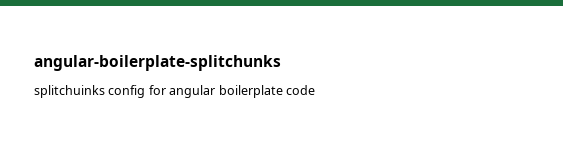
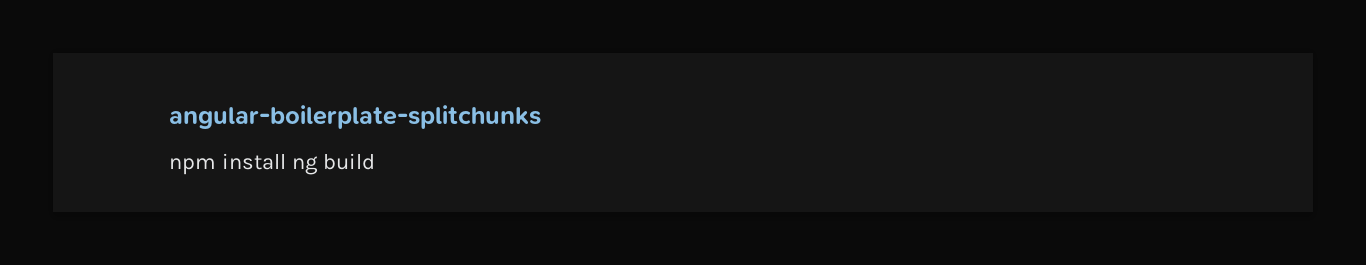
- splitchuinks config for angular boilerplate code
+ npm install ng build

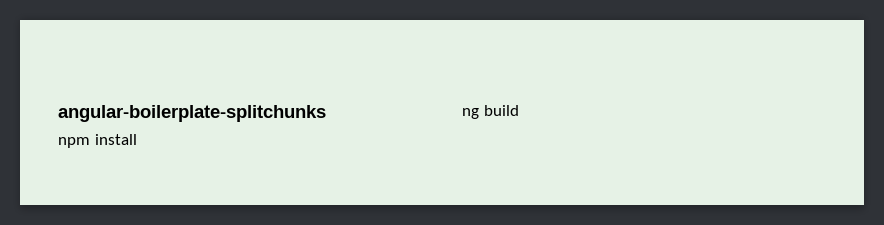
- npm install ng build
+ npm install
+ ng build

